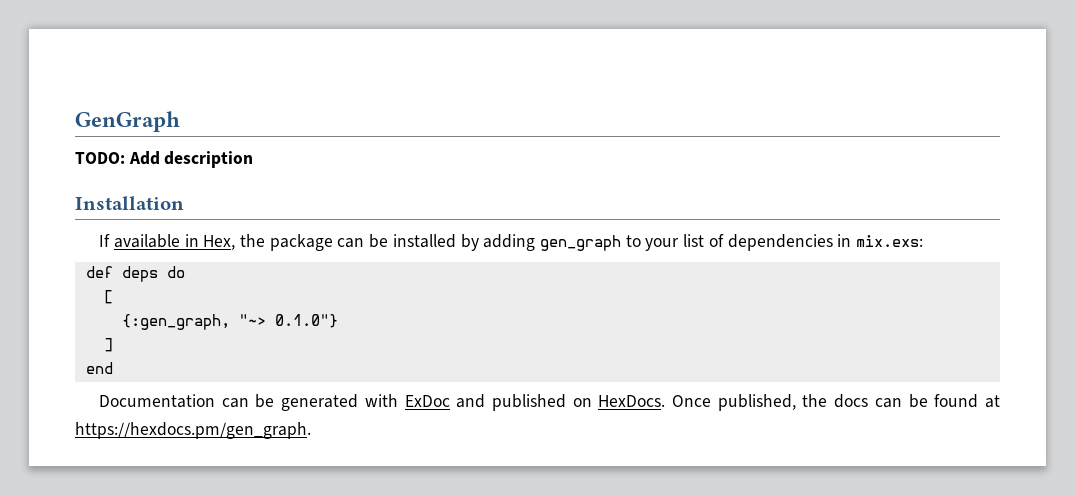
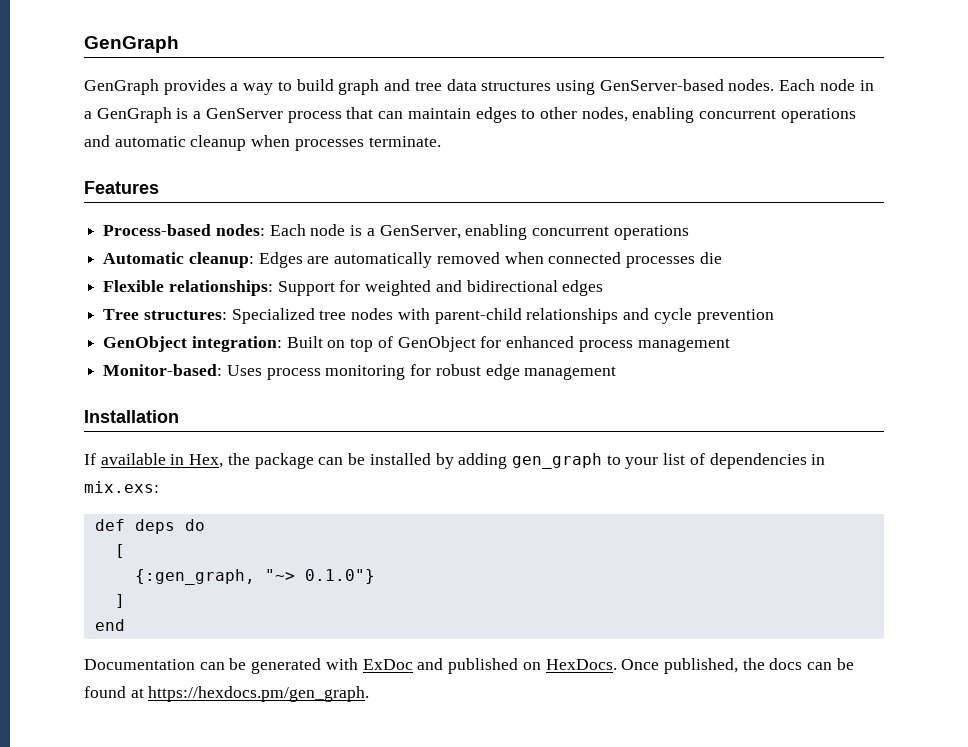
- TODO: Add description
+ GenGraph provides a way to build graph and tree data structures using GenServer-based nodes. Each node in a GenGraph is a GenServer process that can maintain edges to other nodes, enabling concurrent operations and automatic cleanup when processes terminate.
+ Features
+ Process-based nodes: Each node is a GenServer, enabling concurrent operations
+ Automatic cleanup: Edges are automatically removed when connected processes die
+ Flexible relationships: Support for weighted and bidirectional edges
+ Tree structures: Specialized tree nodes with parent-child relationships and cycle prevention
+ GenObject integration: Built on top of GenObject for enhanced process management
+ Monitor-based: Uses process monitoring for robust edge management

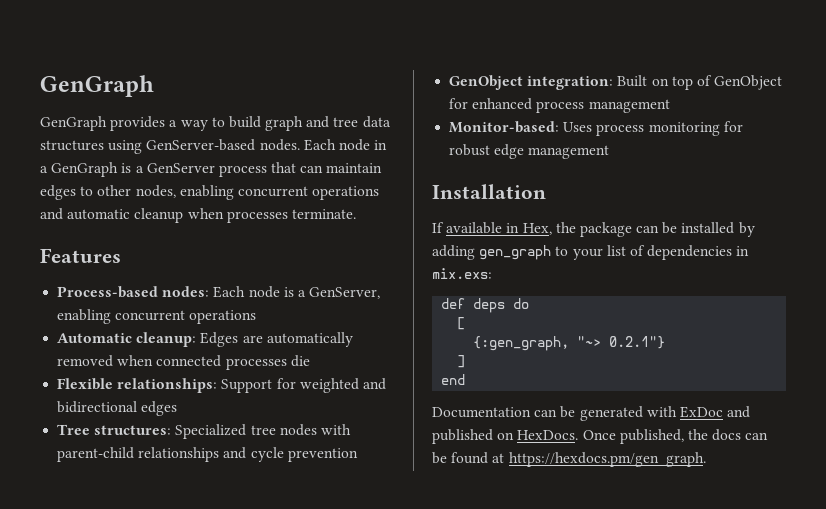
- {:gen_graph, "~> 0.1.0"}
+ {:gen_graph, "~> 0.2.1"}

